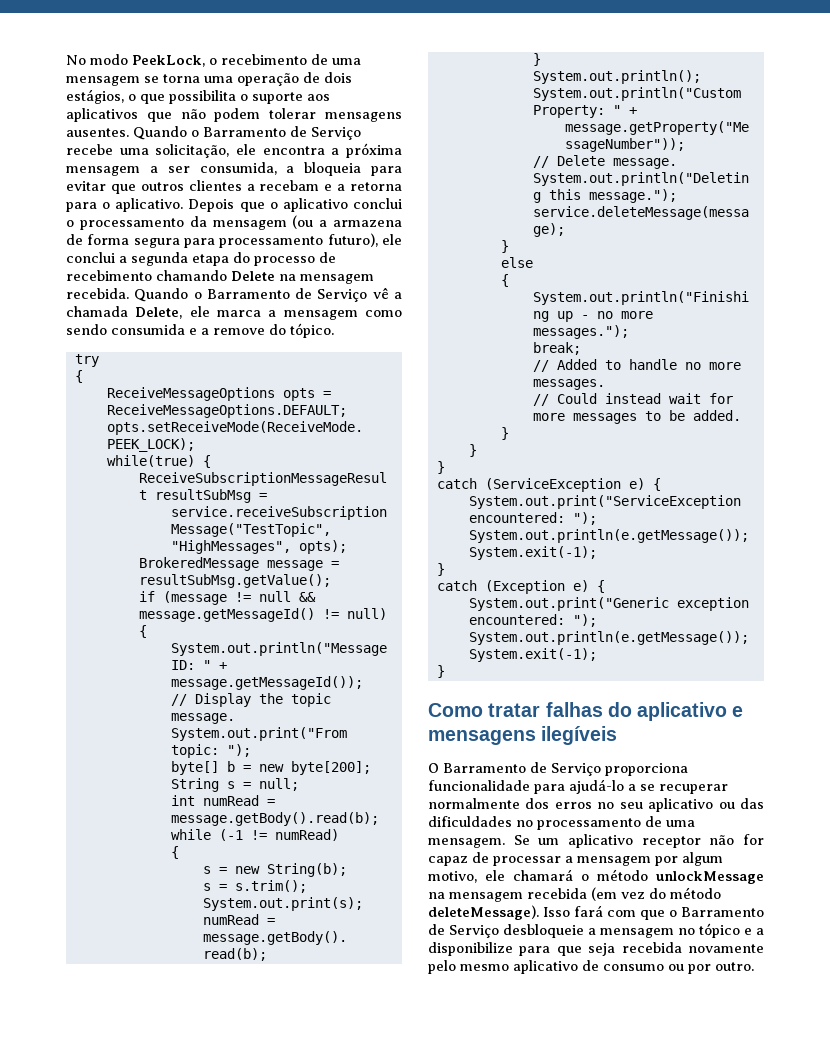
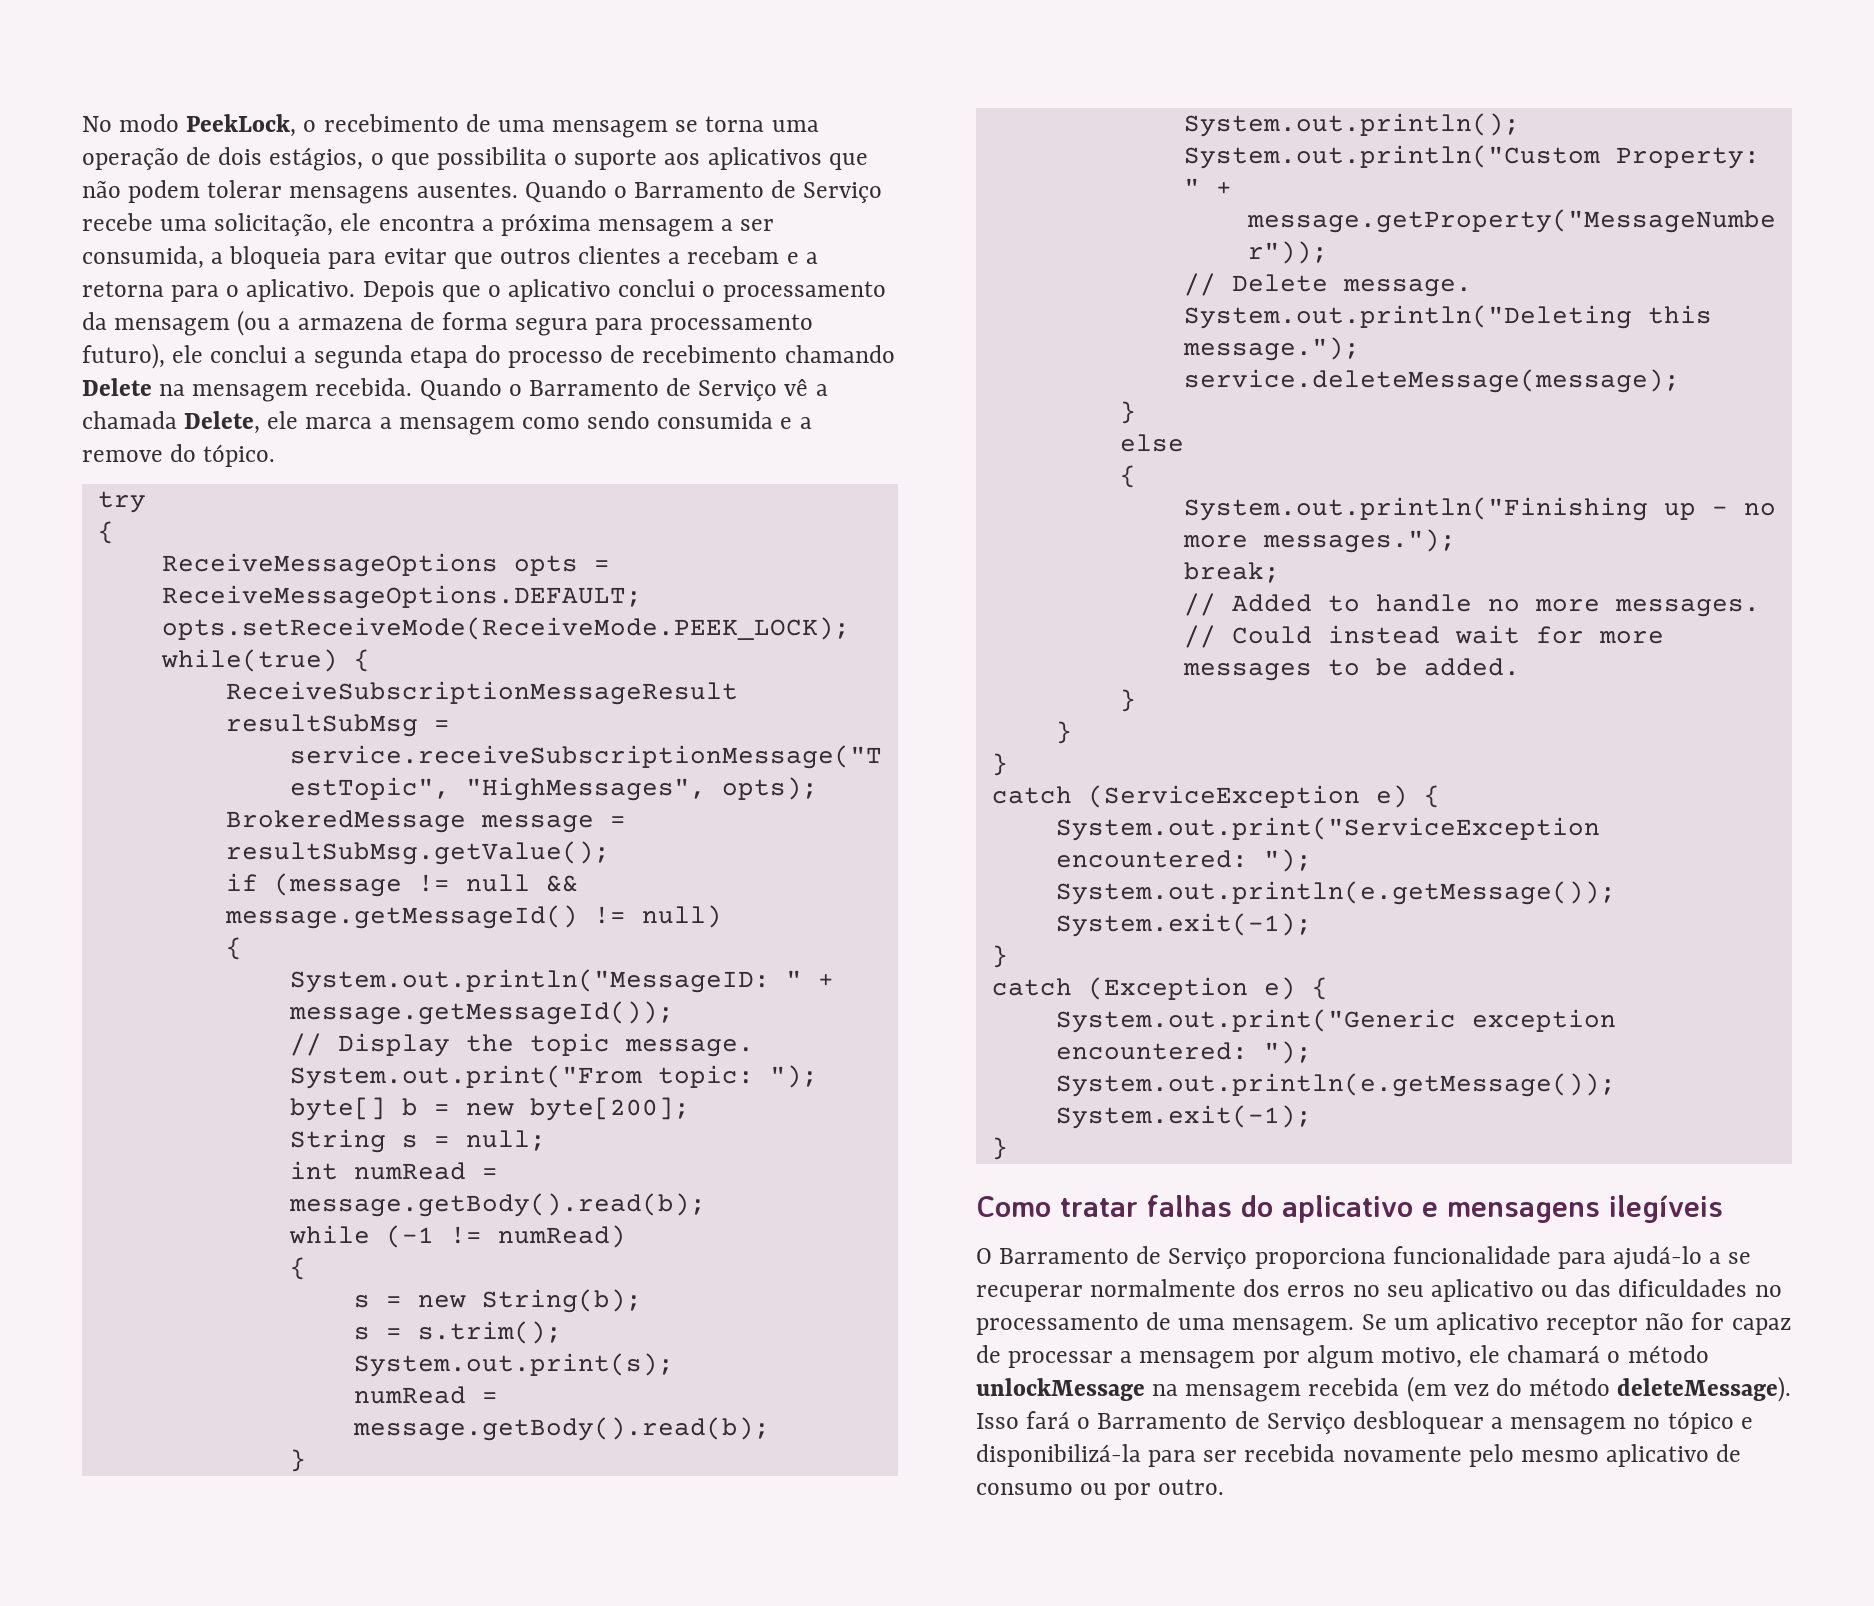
- Isso fará com que o Barramento de Serviço desbloqueie a mensagem no tópico e a disponibilize para que seja recebida novamente pelo mesmo aplicativo de consumo ou por outro.
+ Isso fará o Barramento de Serviço desbloquear a mensagem no tópico e disponibilizá-la para ser recebida novamente pelo mesmo aplicativo de consumo ou por outro.

